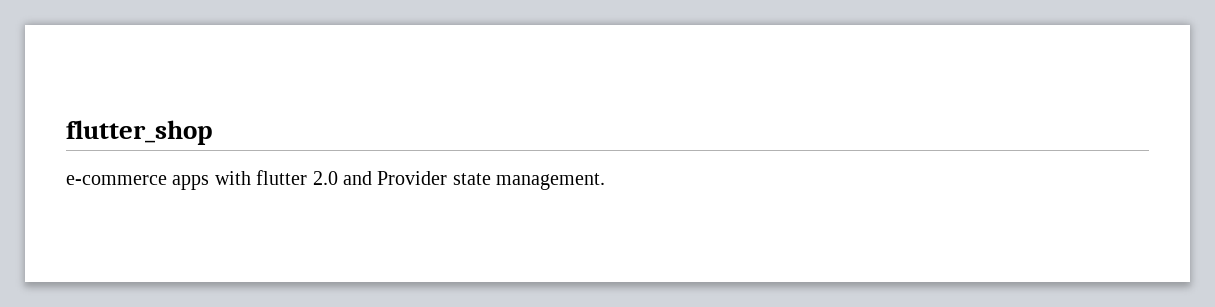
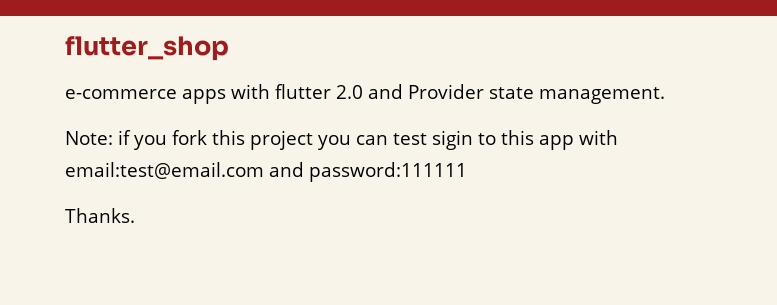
+ Note: if you fork this project you can test sigin to this app with email:test@email.com and password:111111
+ Thanks.

